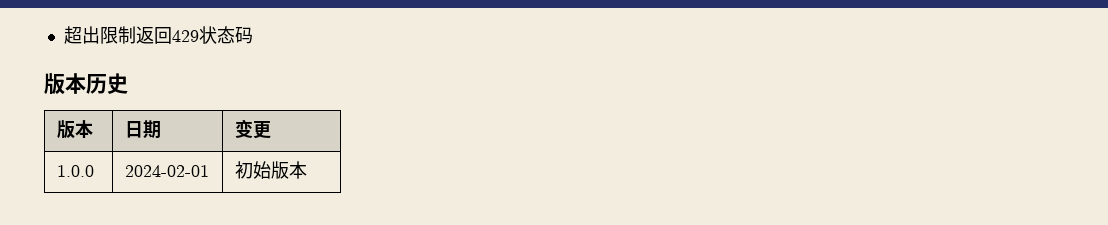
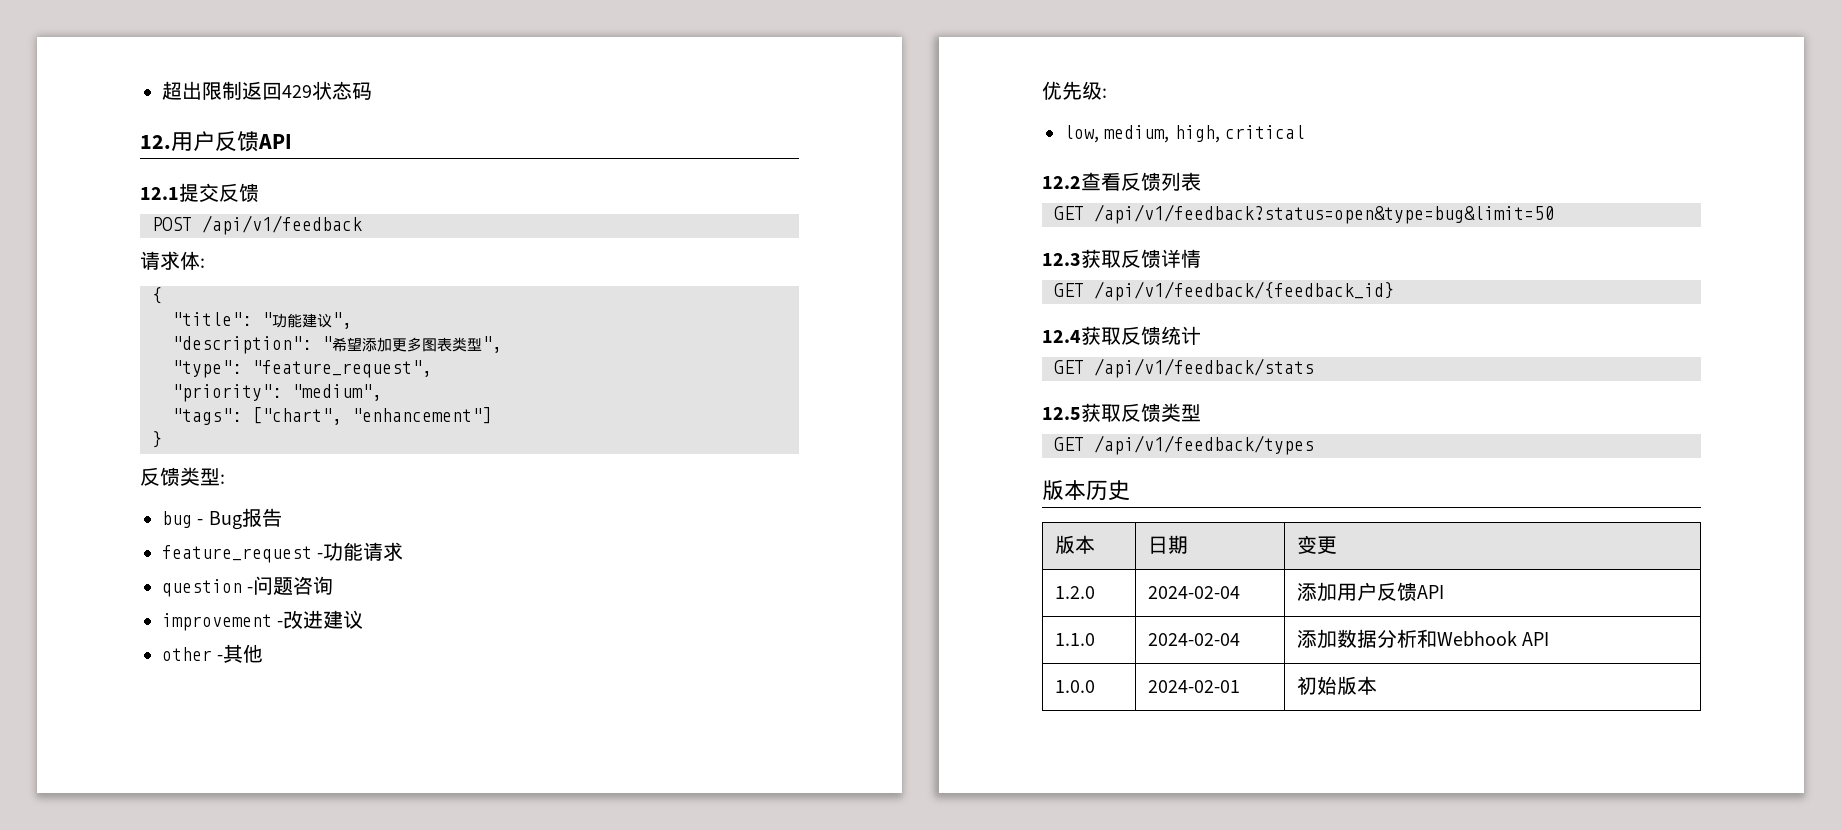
+ 12.用户反馈API
+ 12.1提交反馈
+ POST /api/v1/feedback
+ 请求体:
+ {
+ "title": "功能建议",
+ "description": "希望添加更多图表类型",
+ "type": "feature_request",
+ "priority": "medium",
+ "tags": ["chart", "enhancement"]
+ }
+ 反馈类型:
+ bug - Bug报告
+ feature_request -功能请求
+ question -问题咨询
+ improvement -改进建议
+ other -其他
+ 优先级:
+ low, medium, high, critical
+ 12.2查看反馈列表
+ GET /api/v1/feedback?status=open&type=bug&limit=50
+ 12.3获取反馈详情
+ GET /api/v1/feedback/{feedback_id}
+ 12.4获取反馈统计
+ GET /api/v1/feedback/stats
+ 12.5获取反馈类型
+ GET /api/v1/feedback/types
+ 1.2.0 | 2024-02-04 | 添加用户反馈API
+ 1.1.0 | 2024-02-04 | 添加数据分析和Webhook API

